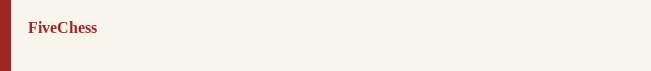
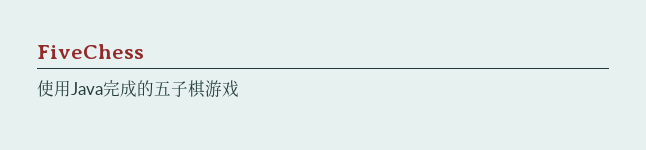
+ 使用Java完成的五子棋游戏

